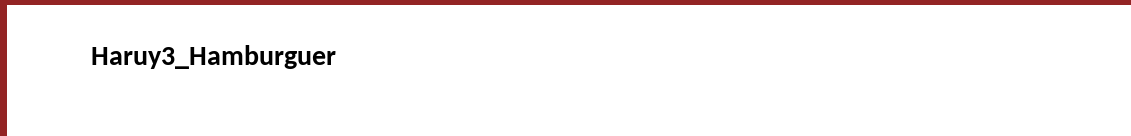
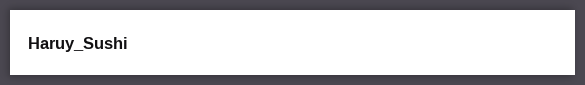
- Haruy3_Hamburguer
+ Haruy_Sushi

